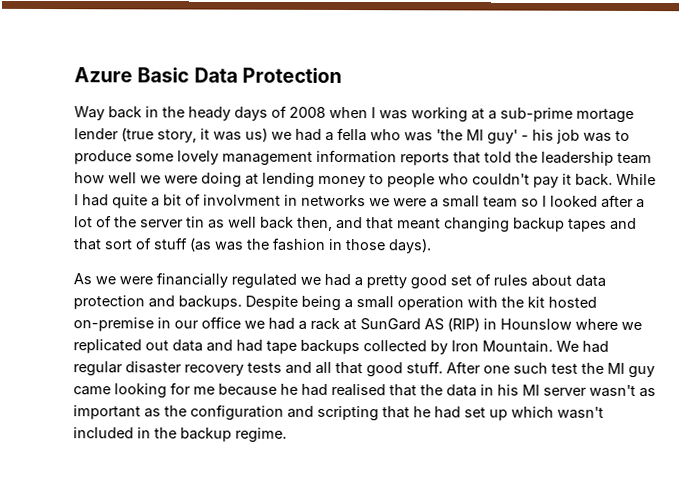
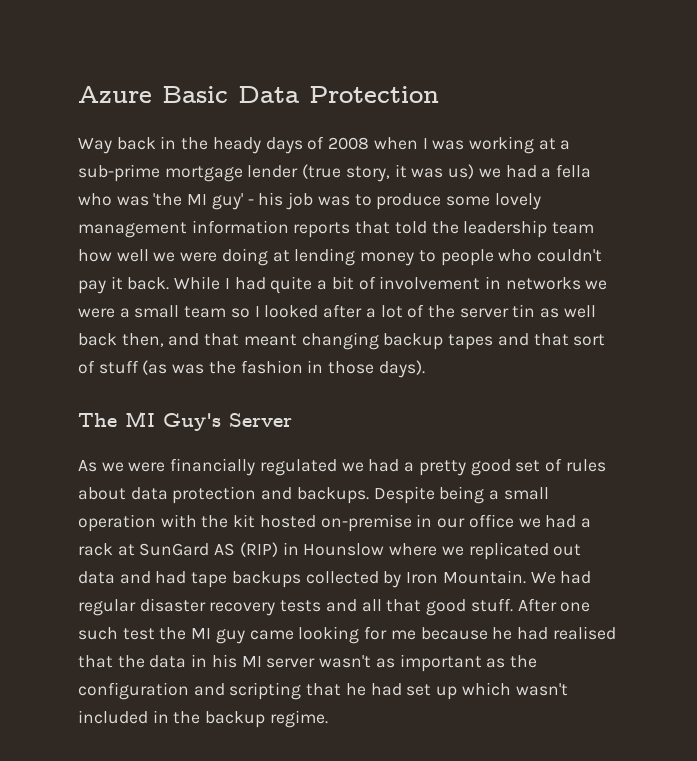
- Way back in the heady days of 2008 when I was working at a sub-prime mortage lender (true story, it was us) we had a fella who was 'the MI guy' - his job was to produce some lovely management information reports that told the leadership team how well we were doing at lending money to people who couldn't pay it back.
+ Way back in the heady days of 2008 when I was working at a sub-prime mortgage lender (true story, it was us) we had a fella who was 'the MI guy' - his job was to produce some lovely management information reports that told the leadership team how well we were doing at lending money to people who couldn't pay it back.
- While I had quite a bit of involvment in networks we were a small team so I looked after a lot of the server tin as well back then, and that meant changing backup tapes and that sort of stuff (as was the fashion in those days).
+ While I had quite a bit of involvement in networks we were a small team so I looked after a lot of the server tin as well back then, and that meant changing backup tapes and that sort of stuff (as was the fashion in those days).
+ The MI Guy's Server

